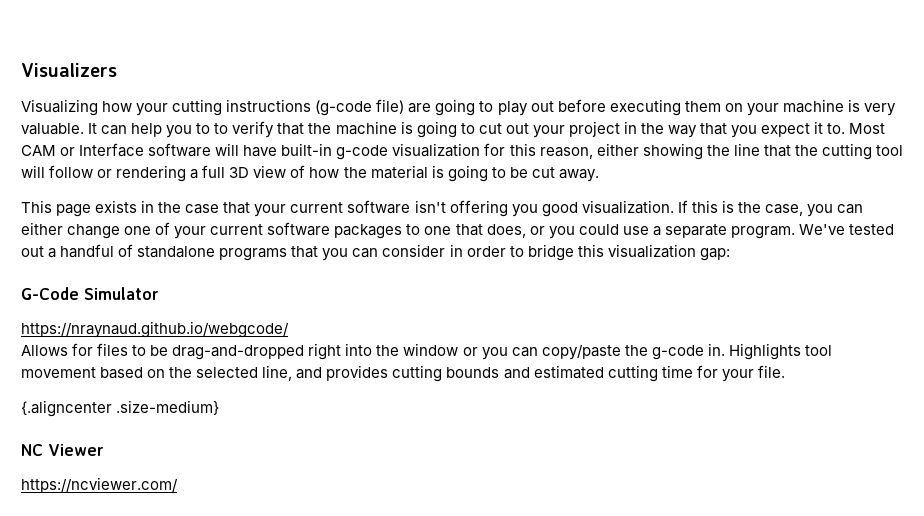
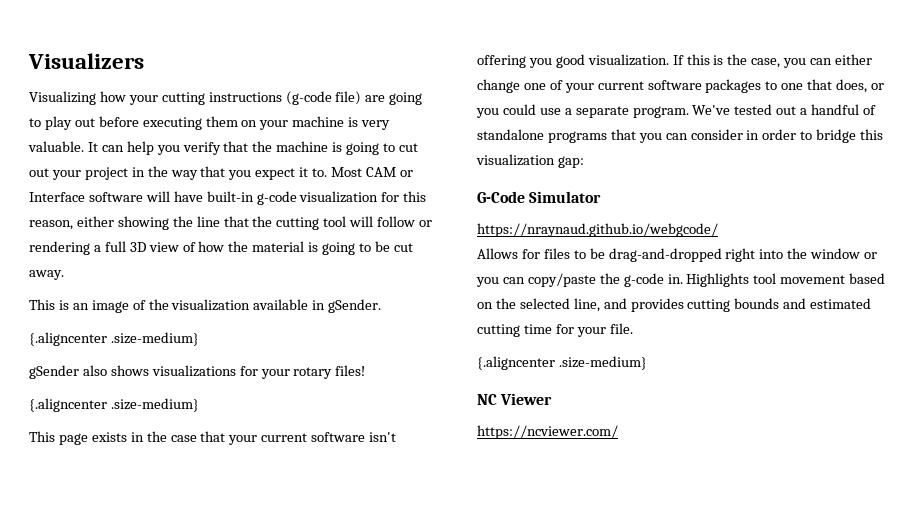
- It can help you to to verify that the machine is going to cut out your project in the way that you expect it to.
+ It can help you verify that the machine is going to cut out your project in the way that you expect it to.
+ This is an image of the visualization available in gSender.
+ {.aligncenter .size-medium}
+ gSender also shows visualizations for your rotary files!
+ {.aligncenter .size-medium}

